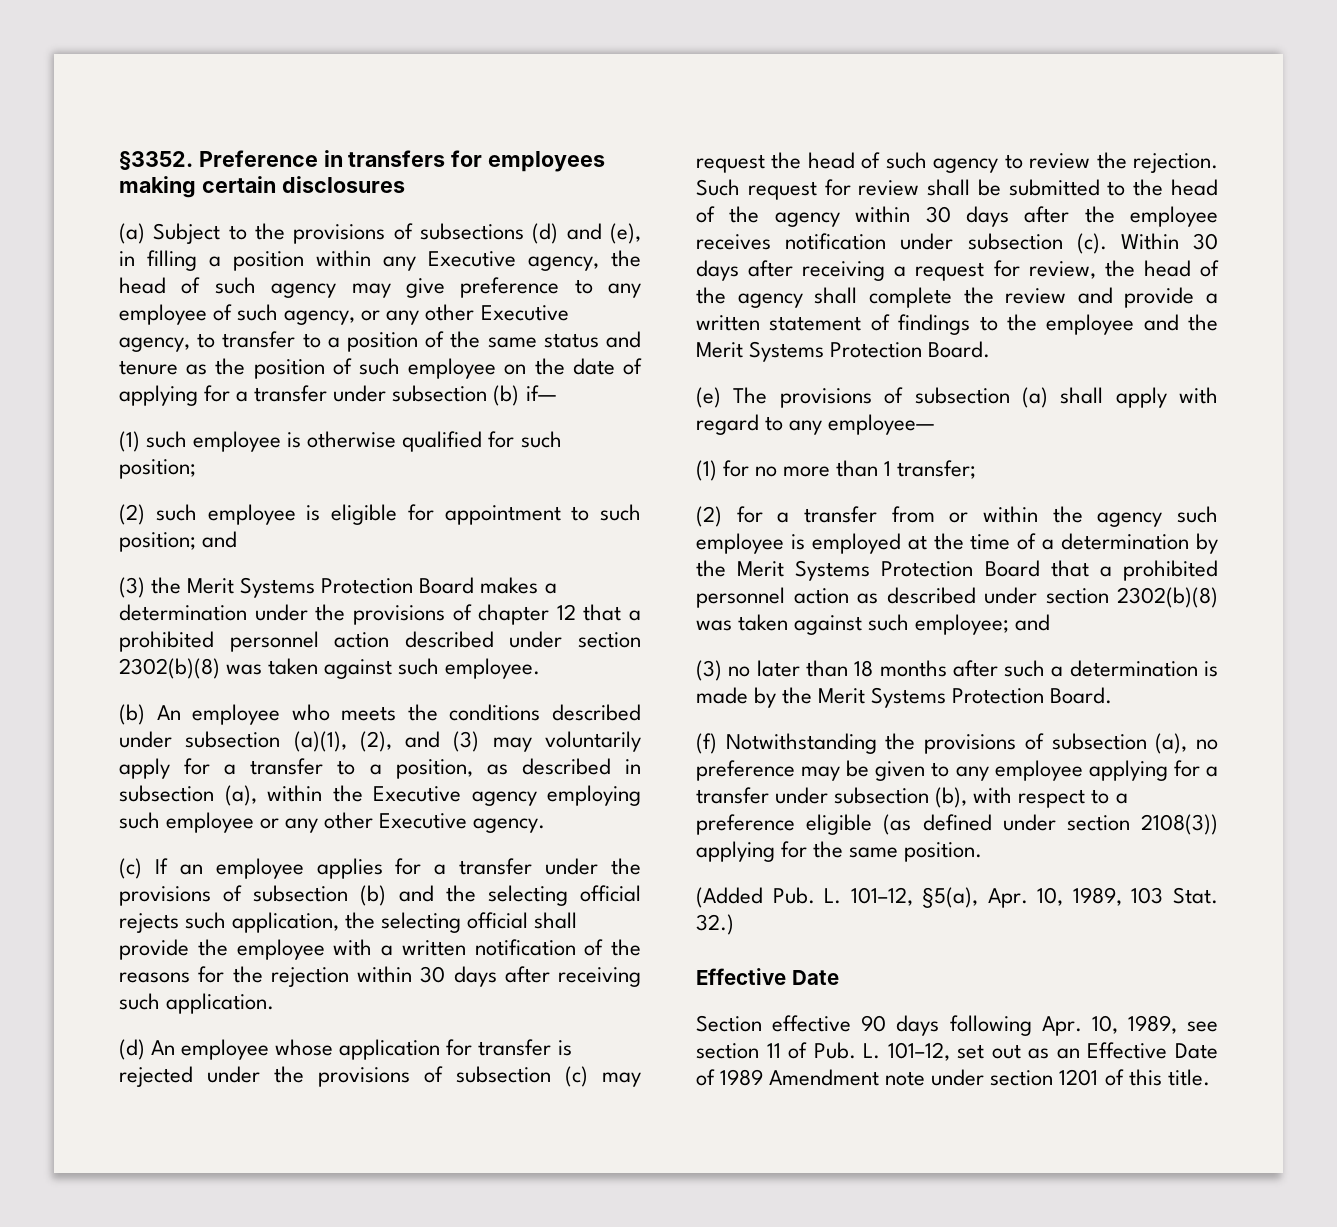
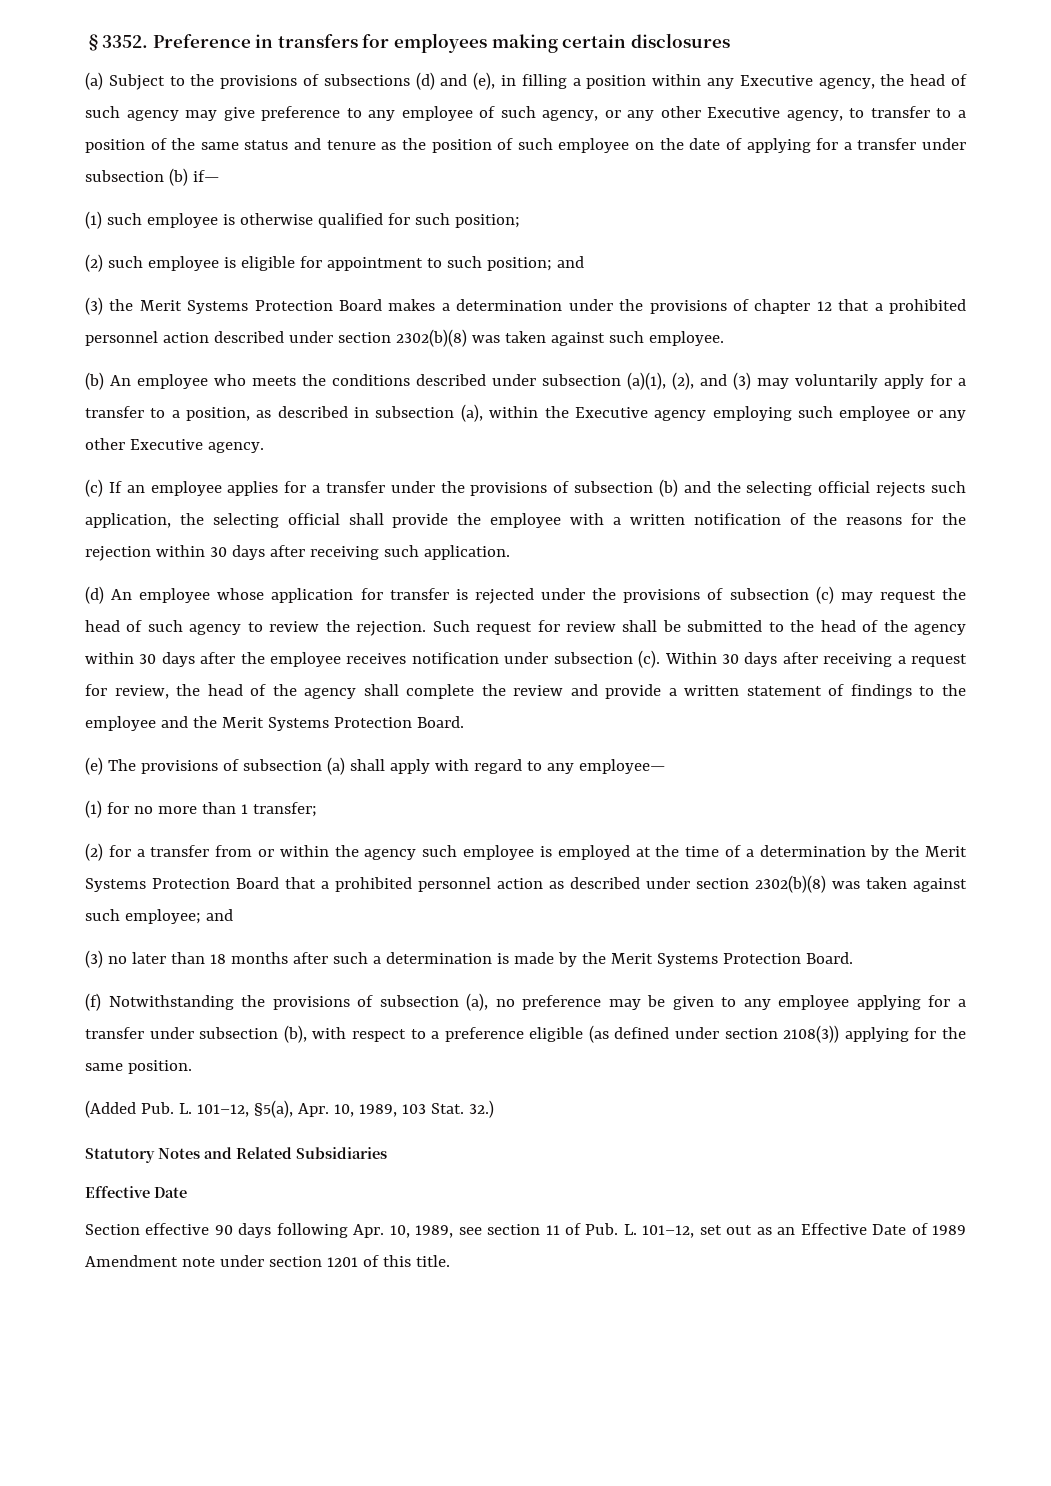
+ Statutory Notes and Related Subsidiaries

